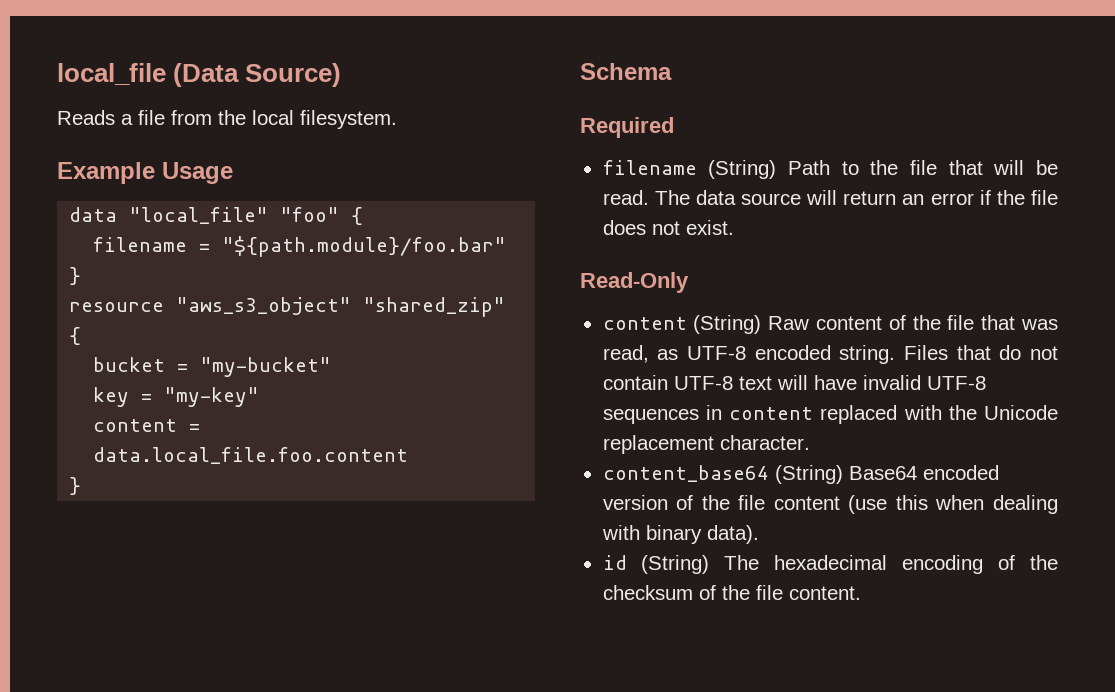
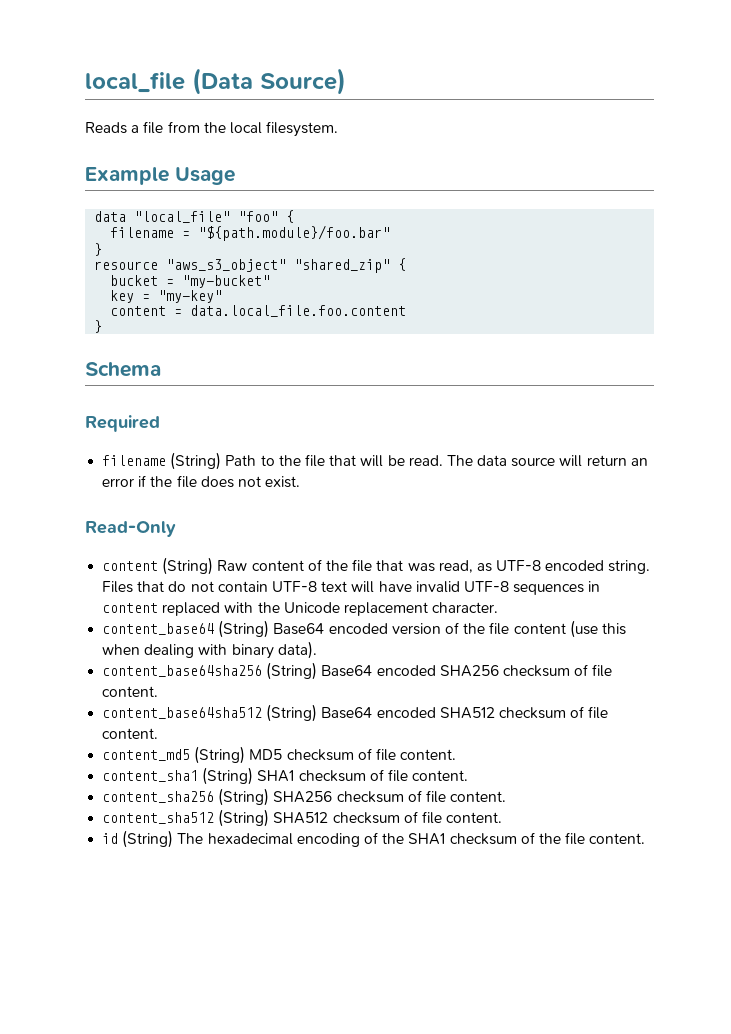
+ content_base64sha256 (String) Base64 encoded SHA256 checksum of file content.
+ content_base64sha512 (String) Base64 encoded SHA512 checksum of file content.
+ content_md5 (String) MD5 checksum of file content.
+ content_sha1 (String) SHA1 checksum of file content.
+ content_sha256 (String) SHA256 checksum of file content.
+ content_sha512 (String) SHA512 checksum of file content.
- id (String) The hexadecimal encoding of the checksum of the file content.
+ id (String) The hexadecimal encoding of the SHA1 checksum of the file content.

